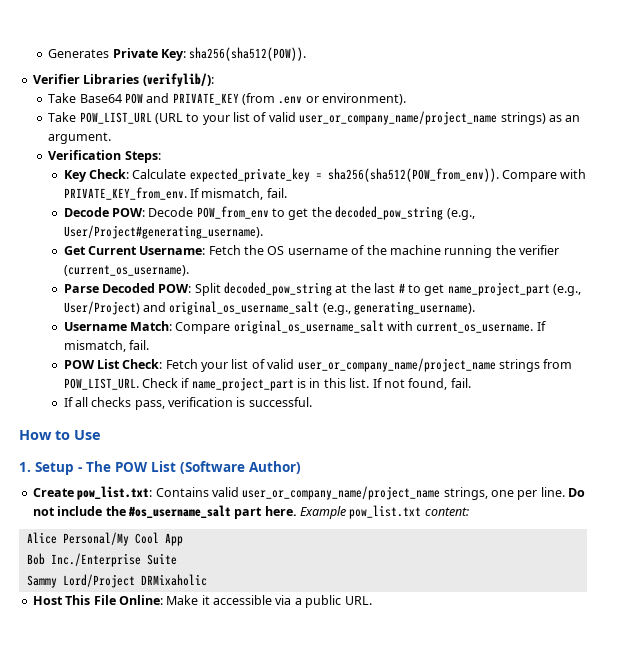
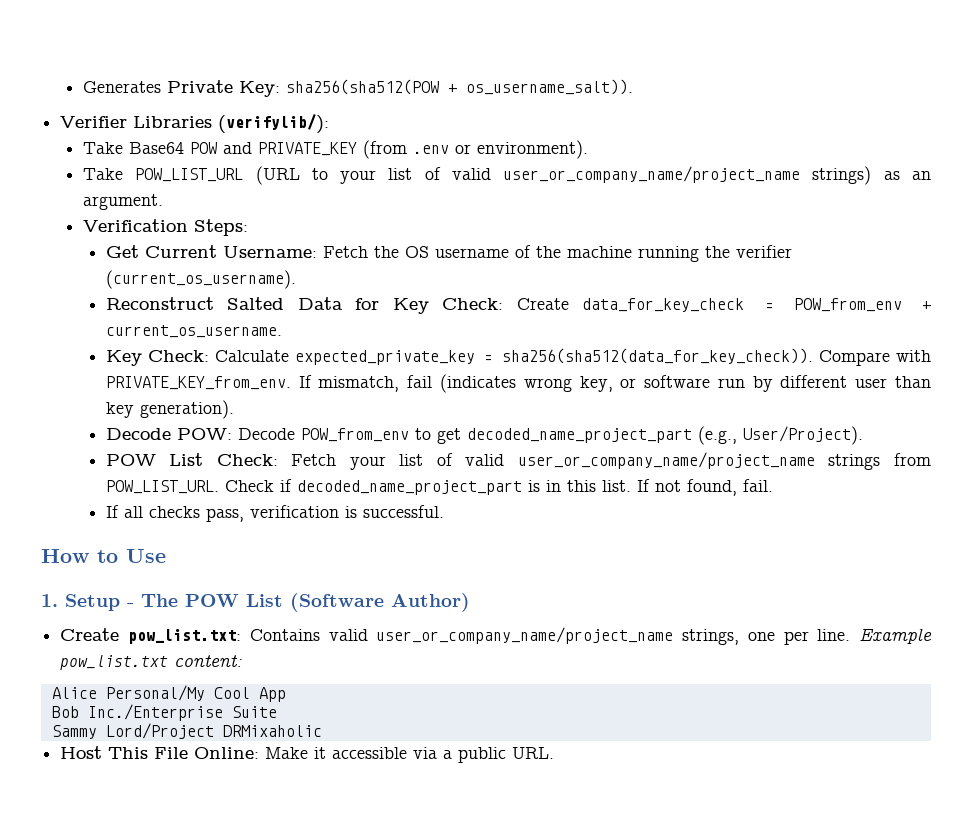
- Generates Private Key: sha256(sha512(POW)).
+ Generates Private Key: sha256(sha512(POW + os_username_salt)).
- Key Check: Calculate expected_private_key = sha256(sha512(POW_from_env)). Compare with PRIVATE_KEY_from_env. If mismatch, fail.
- Decode POW: Decode POW_from_env to get the decoded_pow_string (e.g., User/Project#generating_username).
- Parse Decoded POW: Split decoded_pow_string at the last # to get name_project_part (e.g., User/Project) and original_os_username_salt (e.g., generating_username).
- Username Match: Compare original_os_username_salt with current_os_username. If mismatch, fail.
+ Reconstruct Salted Data for Key Check: Create data_for_key_check = POW_from_env + current_os_username.
+ Key Check: Calculate expected_private_key = sha256(sha512(data_for_key_check)). Compare with PRIVATE_KEY_from_env. If mismatch, fail (indicates wrong key, or software run by different user than key generation).
+ Decode POW: Decode POW_from_env to get decoded_name_project_part (e.g., User/Project).
- Check if name_project_part is in this list.
+ Check if decoded_name_project_part is in this list.
- Do not include the #os_username_salt part here.

